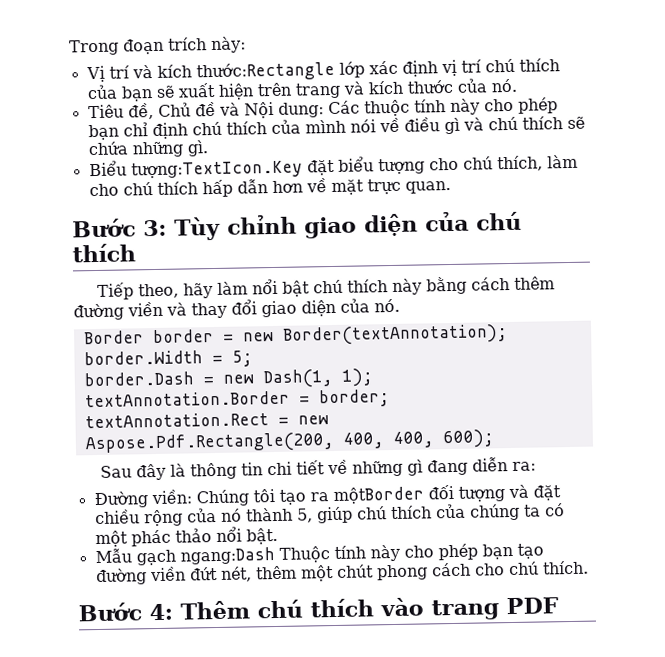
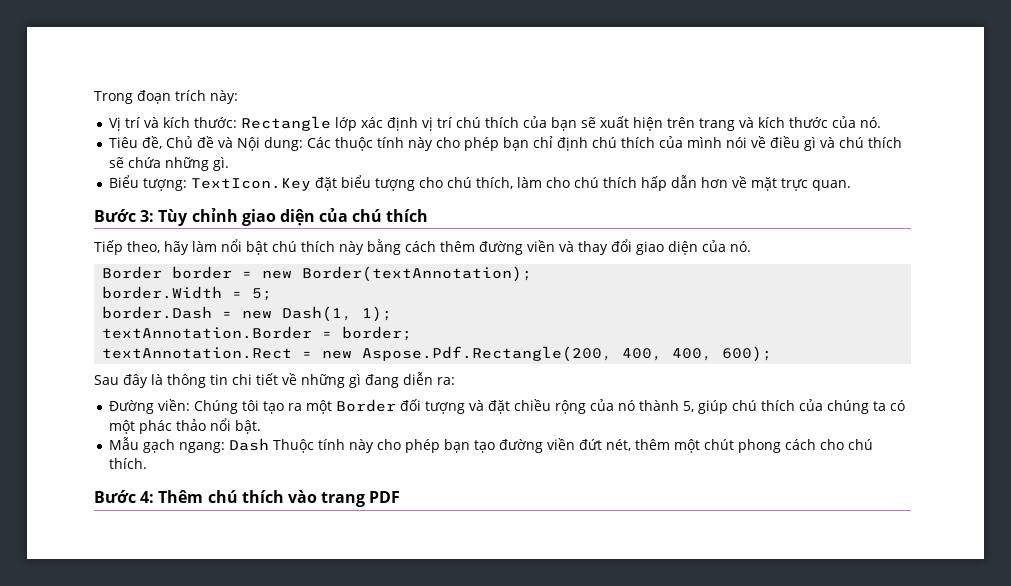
- Vị trí và kích thước:Rectangle lớp xác định vị trí chú thích của bạn sẽ xuất hiện trên trang và kích thước của nó.
+ Vị trí và kích thước: Rectangle lớp xác định vị trí chú thích của bạn sẽ xuất hiện trên trang và kích thước của nó.
- Biểu tượng:TextIcon.Key đặt biểu tượng cho chú thích, làm cho chú thích hấp dẫn hơn về mặt trực quan.
+ Biểu tượng: TextIcon.Key đặt biểu tượng cho chú thích, làm cho chú thích hấp dẫn hơn về mặt trực quan.
- Đường viền: Chúng tôi tạo ra mộtBorder đối tượng và đặt chiều rộng của nó thành 5, giúp chú thích của chúng ta có một phác thảo nổi bật.
+ Đường viền: Chúng tôi tạo ra một Border đối tượng và đặt chiều rộng của nó thành 5, giúp chú thích của chúng ta có một phác thảo nổi bật.
- Mẫu gạch ngang:Dash Thuộc tính này cho phép bạn tạo đường viền đứt nét, thêm một chút phong cách cho chú thích.
+ Mẫu gạch ngang: Dash Thuộc tính này cho phép bạn tạo đường viền đứt nét, thêm một chút phong cách cho chú thích.

